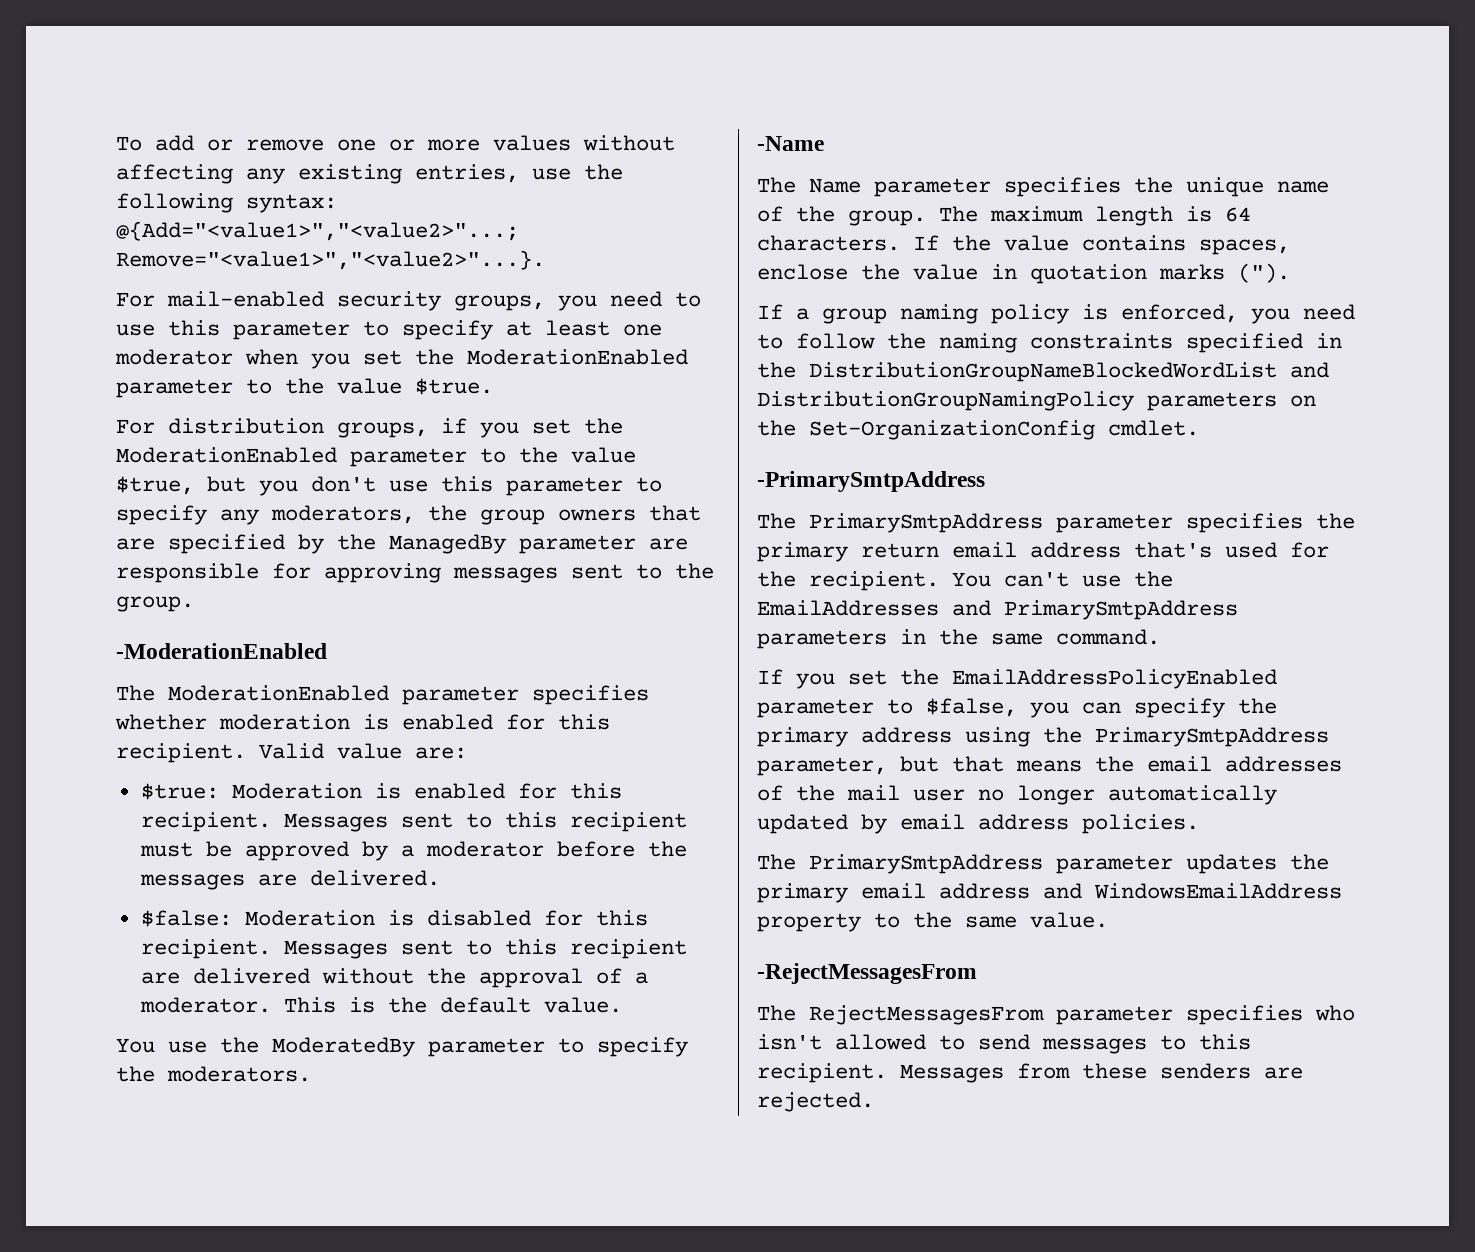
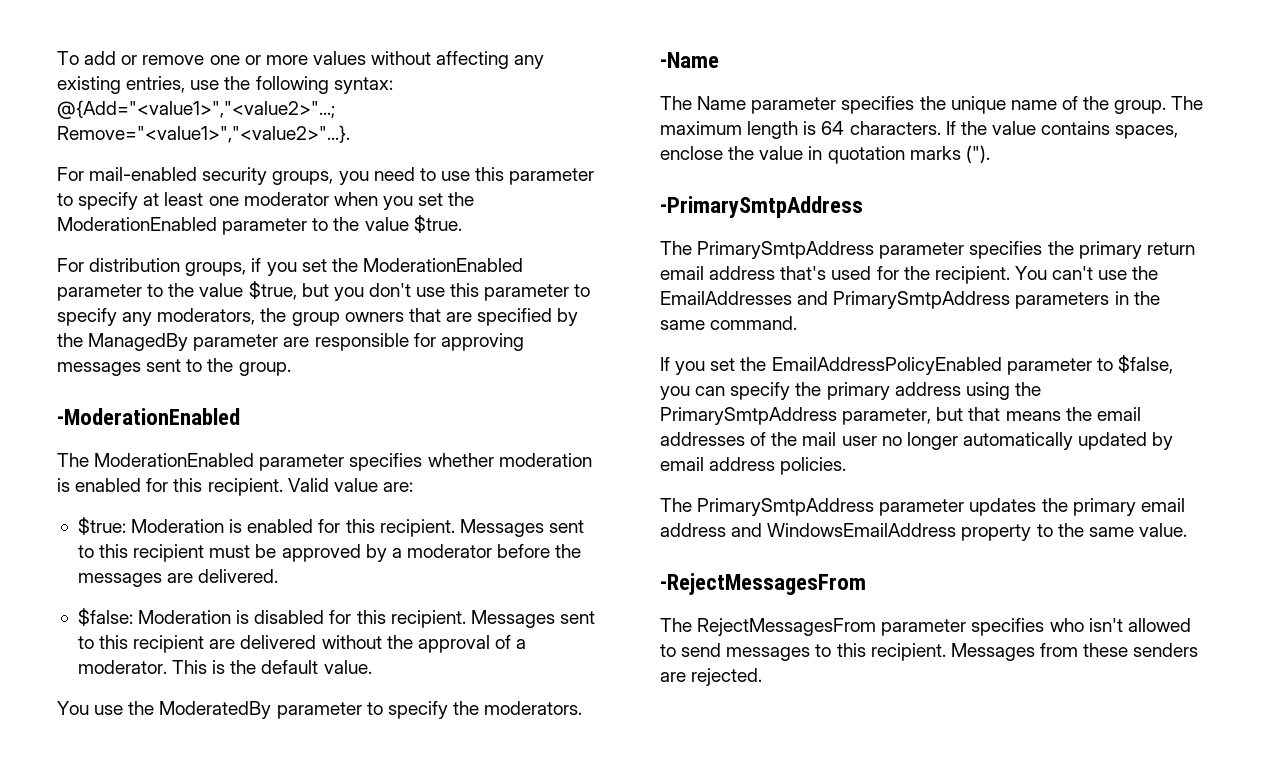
- If a group naming policy is enforced, you need to follow the naming constraints specified in the DistributionGroupNameBlockedWordList and DistributionGroupNamingPolicy parameters on the Set-OrganizationConfig cmdlet.

